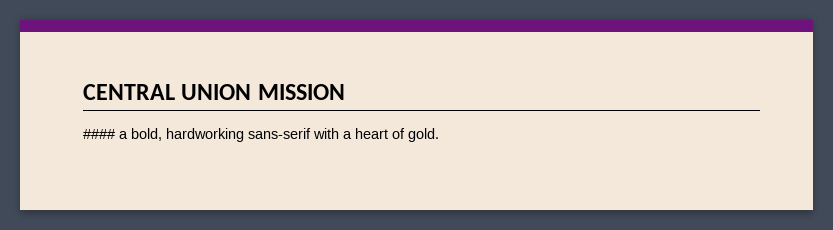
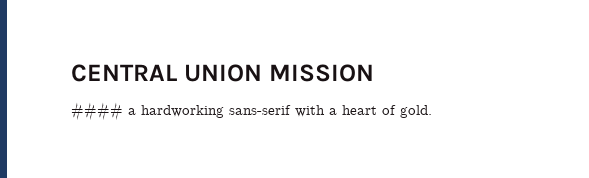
- #### a bold, hardworking sans-serif with a heart of gold.
+ #### a hardworking sans-serif with a heart of gold.

